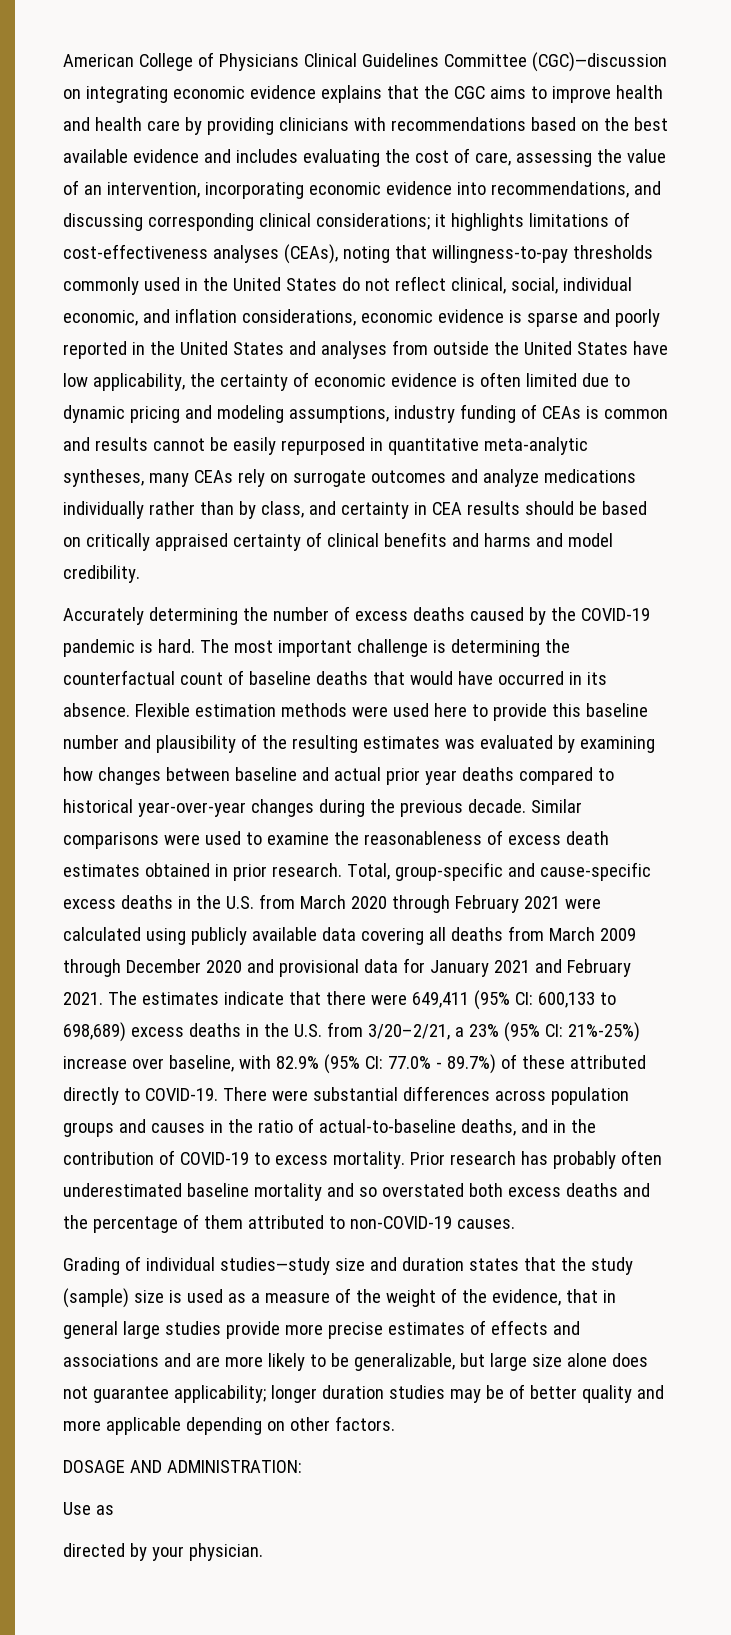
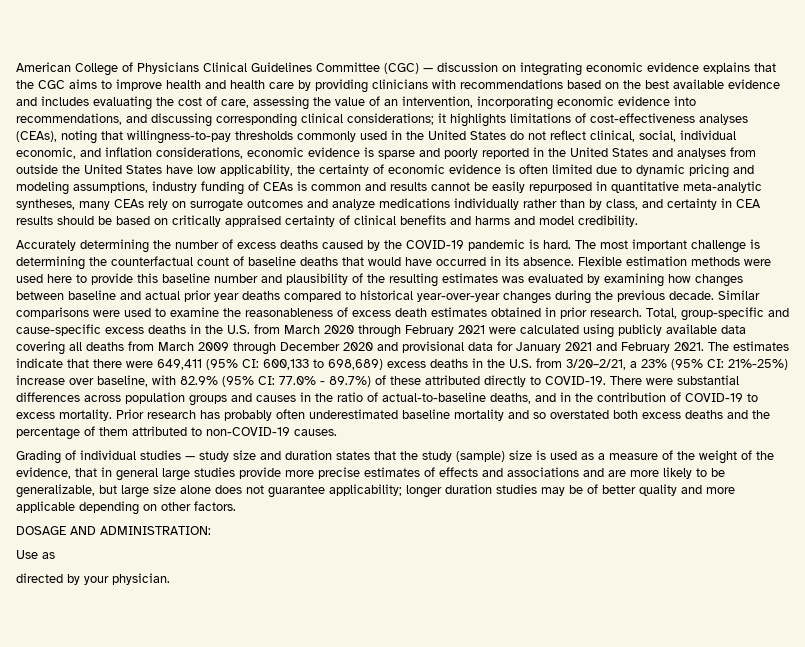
- American College of Physicians Clinical Guidelines Committee (CGC)—discussion on integrating economic evidence explains that the CGC aims to improve health and health care by providing clinicians with recommendations based on the best available evidence and includes evaluating the cost of care, assessing the value of an intervention, incorporating economic evidence into recommendations, and discussing corresponding clinical considerations;
+ American College of Physicians Clinical Guidelines Committee (CGC) — discussion on integrating economic evidence explains that the CGC aims to improve health and health care by providing clinicians with recommendations based on the best available evidence and includes evaluating the cost of care, assessing the value of an intervention, incorporating economic evidence into recommendations, and discussing corresponding clinical considerations;
- Grading of individual studies—study size and duration states that the study (sample) size is used as a measure of the weight of the evidence, that in general large studies provide more precise estimates of effects and associations and are more likely to be generalizable, but large size alone does not guarantee applicability;
+ Grading of individual studies — study size and duration states that the study (sample) size is used as a measure of the weight of the evidence, that in general large studies provide more precise estimates of effects and associations and are more likely to be generalizable, but large size alone does not guarantee applicability;

